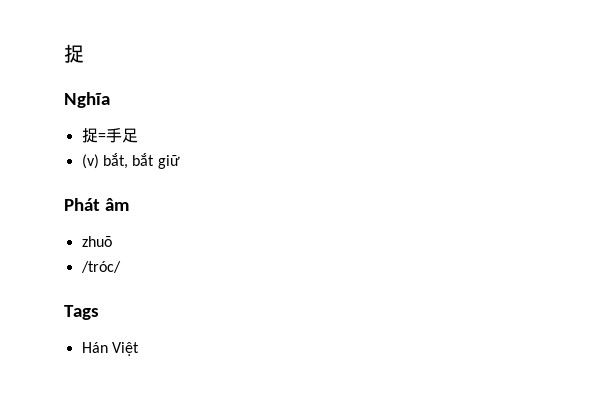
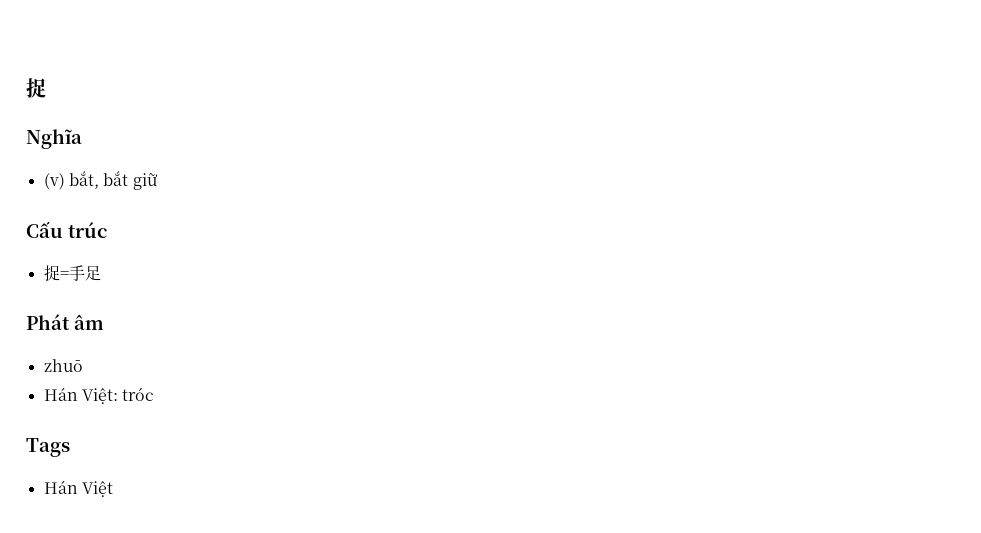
+ (v) bắt, bắt giữ
+ Cấu trúc
- (v) bắt, bắt giữ
- /tróc/
+ Hán Việt: tróc

